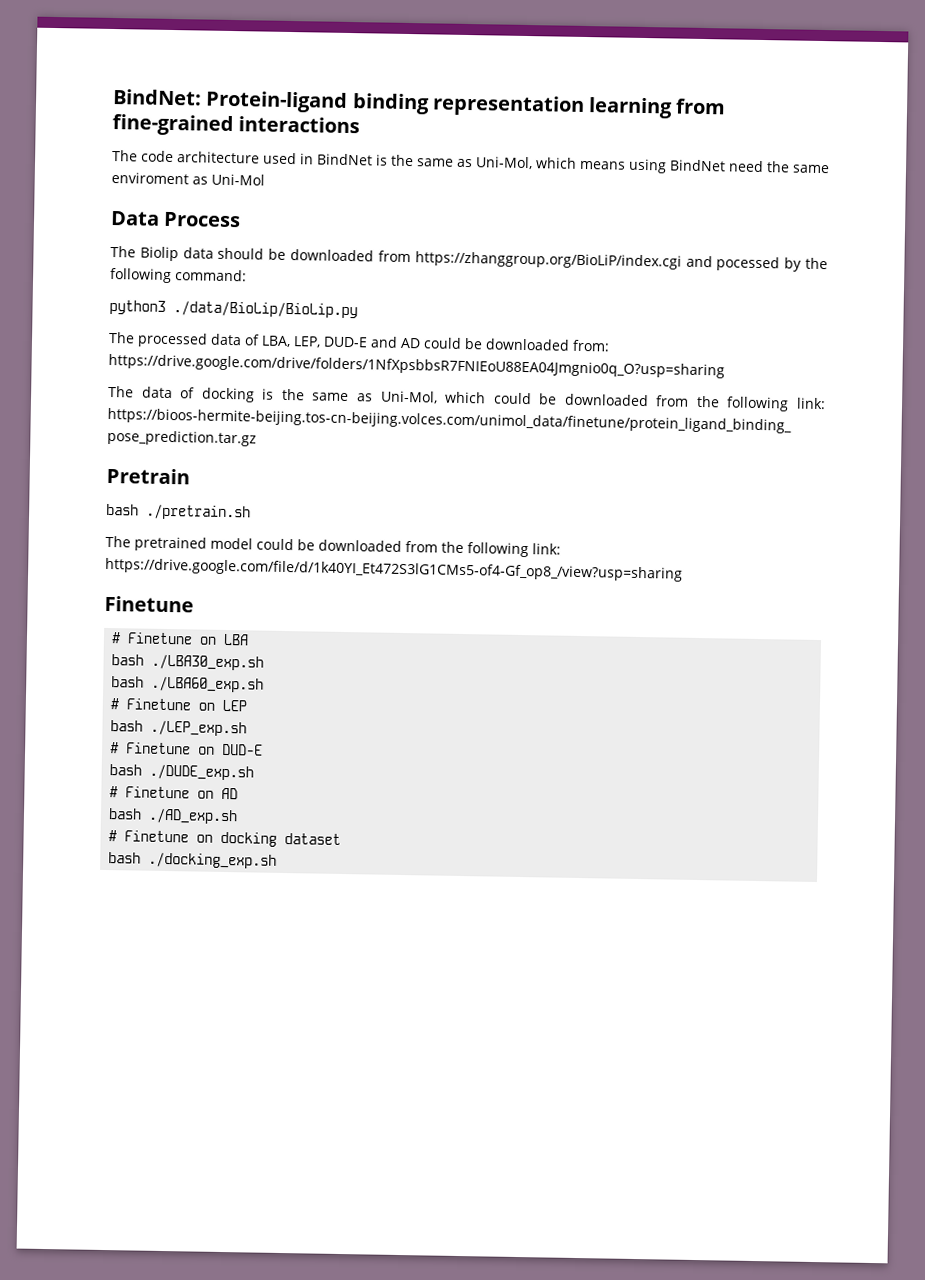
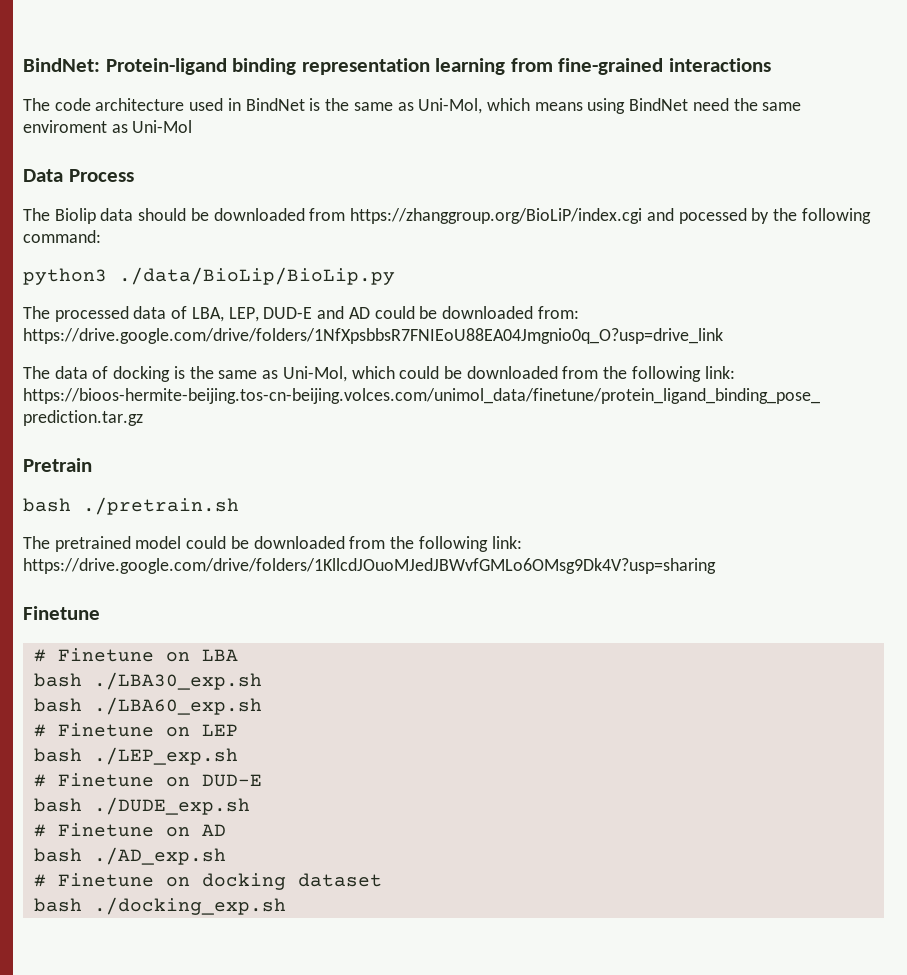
- The processed data of LBA, LEP, DUD-E and AD could be downloaded from: https://drive.google.com/drive/folders/1NfXpsbbsR7FNIEoU88EA04Jmgnio0q_O?usp=sharing
+ The processed data of LBA, LEP, DUD-E and AD could be downloaded from: https://drive.google.com/drive/folders/1NfXpsbbsR7FNIEoU88EA04Jmgnio0q_O?usp=drive_link
- The pretrained model could be downloaded from the following link: https://drive.google.com/file/d/1k40YI_Et472S3lG1CMs5-of4-Gf_op8_/view?usp=sharing
+ The pretrained model could be downloaded from the following link: https://drive.google.com/drive/folders/1KllcdJOuoMJedJBWvfGMLo6OMsg9Dk4V?usp=sharing

